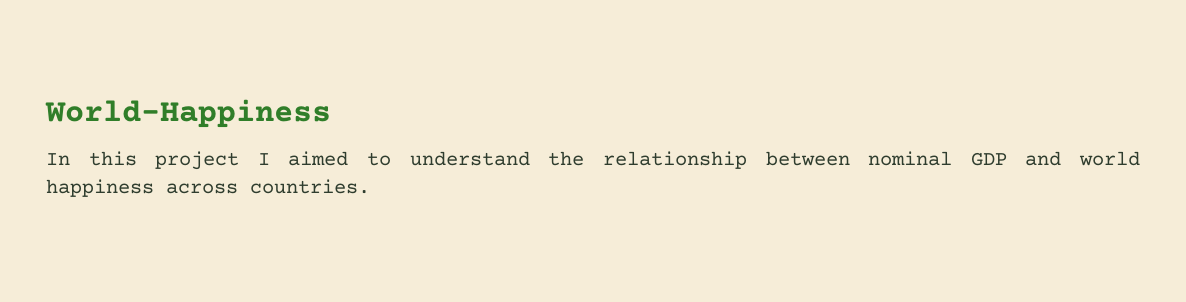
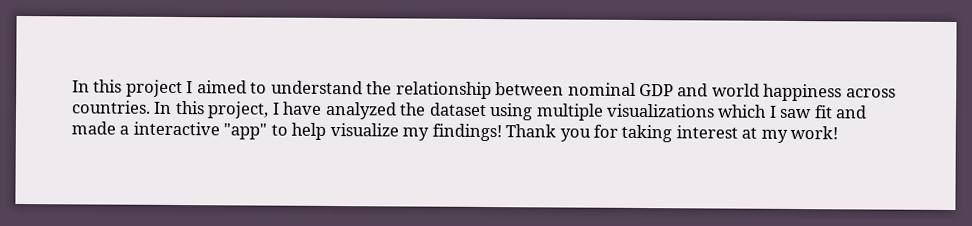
- World-Happiness
+ In this project, I have analyzed the dataset using multiple visualizations which I saw fit and made a interactive "app" to help visualize my findings! Thank you for taking interest at my work!

